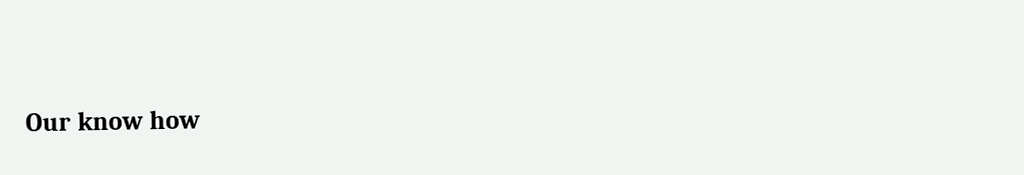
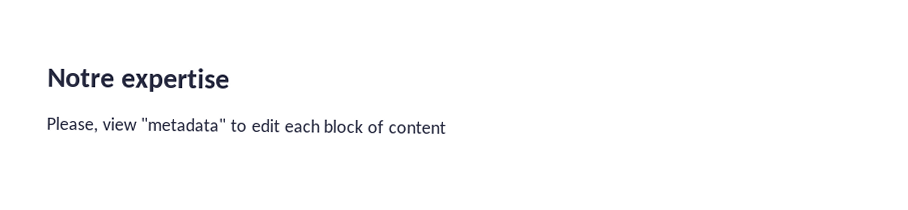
- Our know how
+ Notre expertise
+ Please, view "metadata" to edit each block of content

